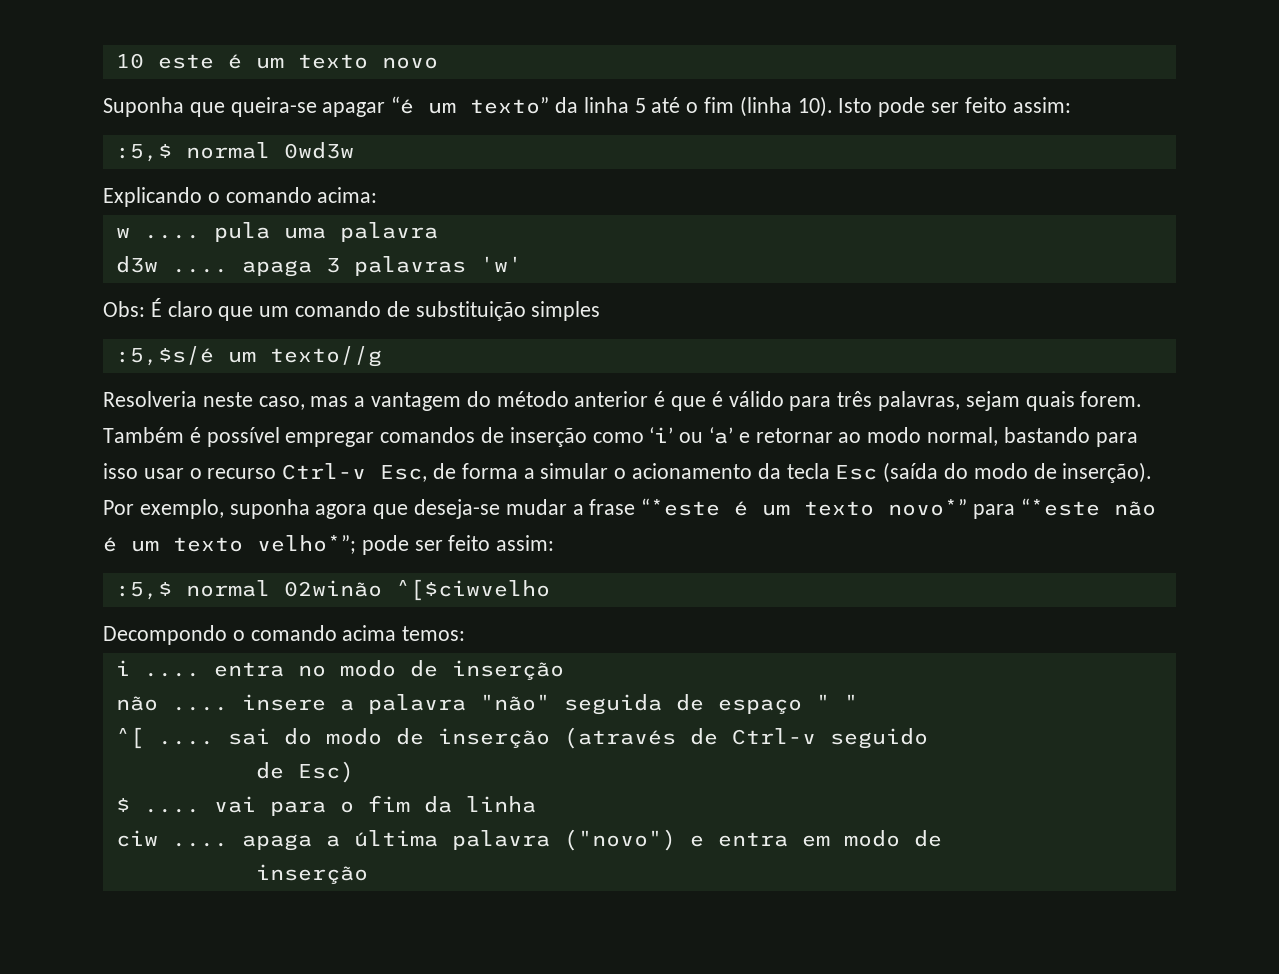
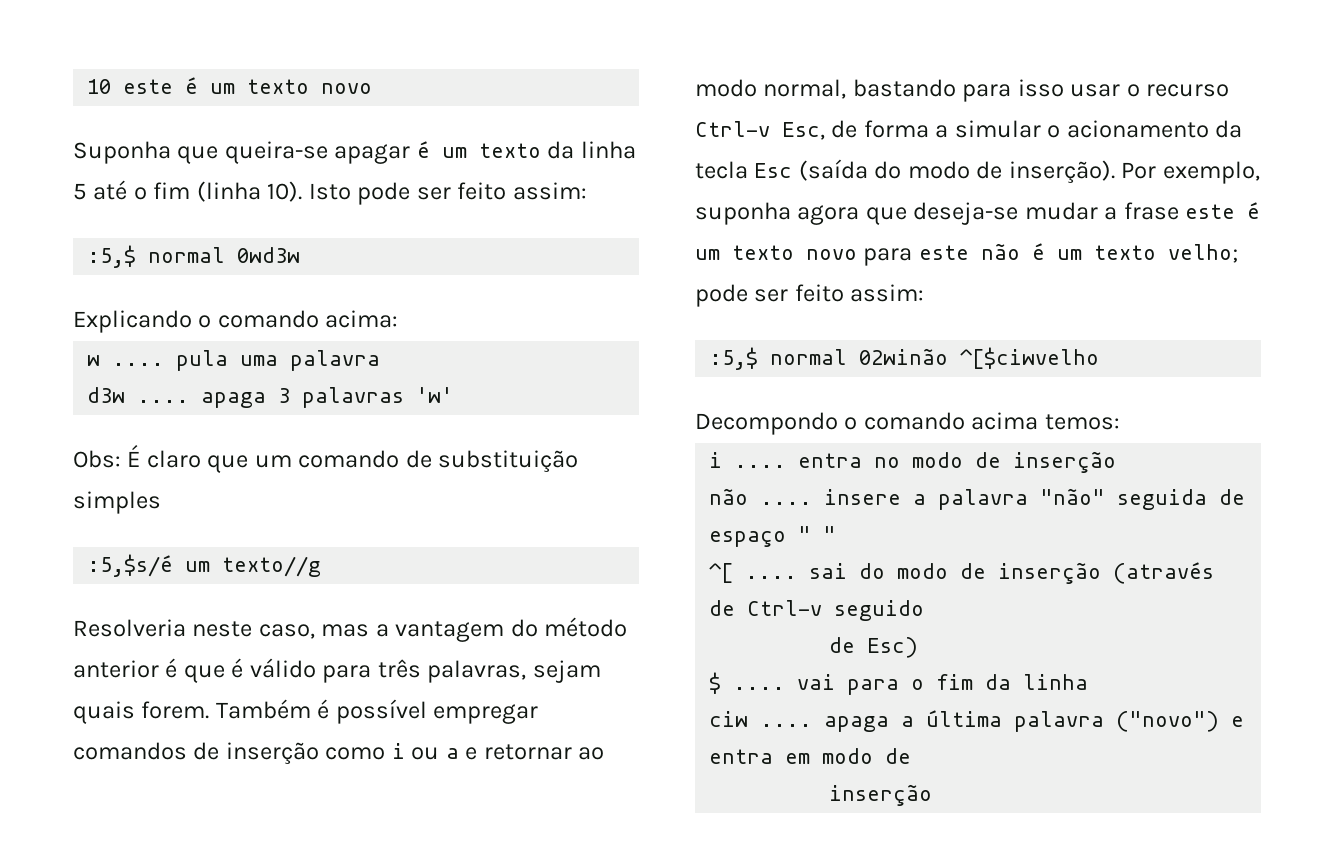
- Suponha que queira-se apagar “é um texto” da linha 5 até o fim (linha 10).
+ Suponha que queira-se apagar é um texto da linha 5 até o fim (linha 10).
- Também é possível empregar comandos de inserção como ‘i’ ou ‘a’ e retornar ao modo normal, bastando para isso usar o recurso Ctrl-v Esc, de forma a simular o acionamento da tecla Esc (saída do modo de inserção).
+ Também é possível empregar comandos de inserção como i ou a e retornar ao modo normal, bastando para isso usar o recurso Ctrl-v Esc, de forma a simular o acionamento da tecla Esc (saída do modo de inserção).
- Por exemplo, suponha agora que deseja-se mudar a frase “*este é um texto novo*” para “*este não é um texto velho*”; pode ser feito assim:
+ Por exemplo, suponha agora que deseja-se mudar a frase este é um texto novo para este não é um texto velho; pode ser feito assim:

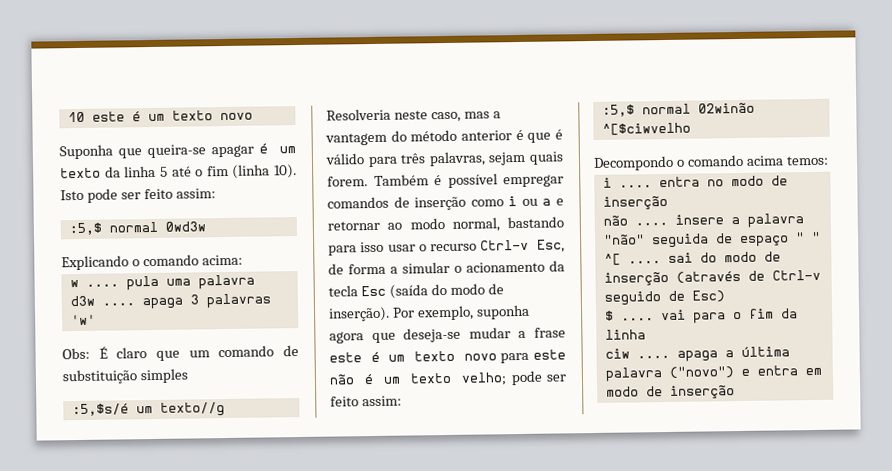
- ^[ .... sai do modo de inserção (através de Ctrl-v seguido
- de Esc)
+ ^[ .... sai do modo de inserção (através de Ctrl-v seguido de Esc)
- ciw .... apaga a última palavra ("novo") e entra em modo de
- inserção
+ ciw .... apaga a última palavra ("novo") e entra em modo de inserção

